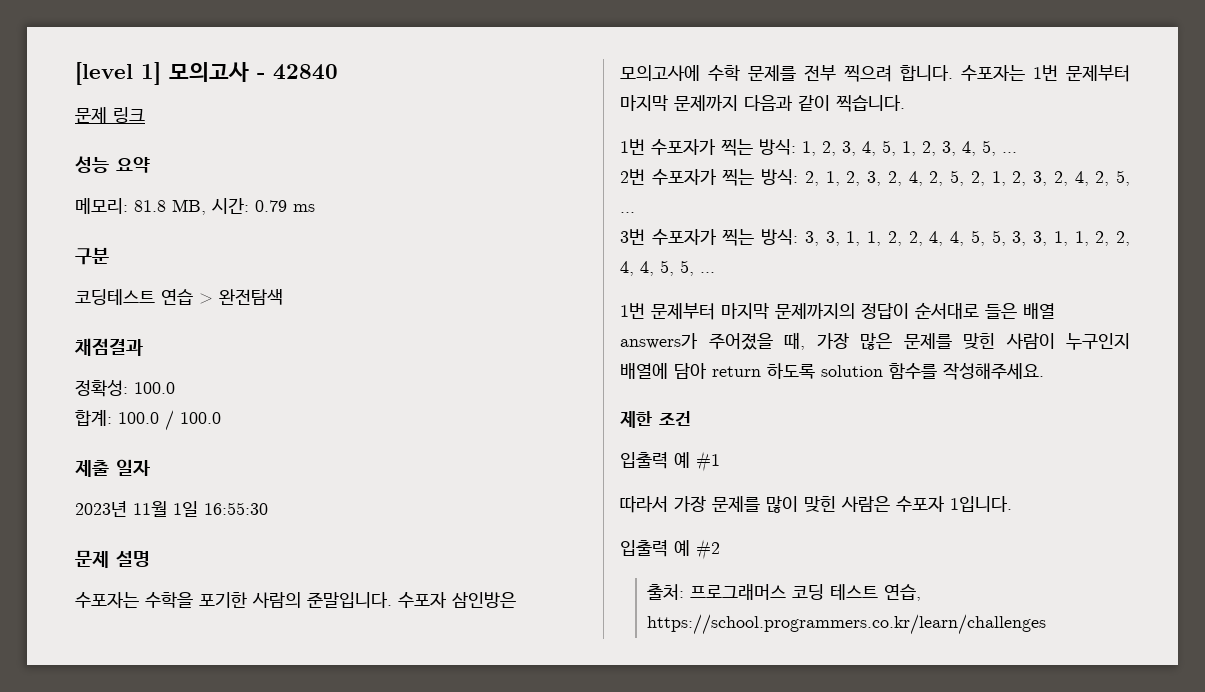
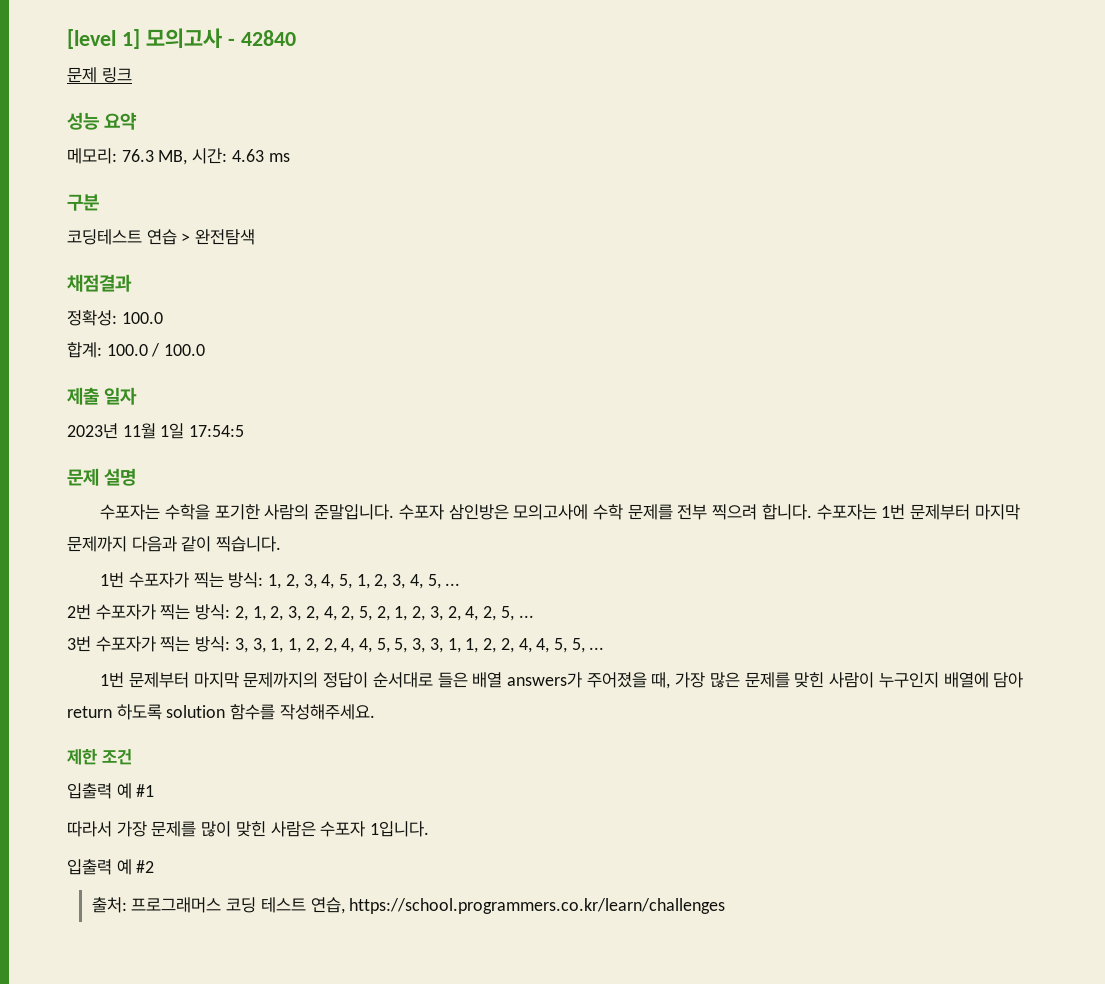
- 메모리: 81.8 MB, 시간: 0.79 ms
+ 메모리: 76.3 MB, 시간: 4.63 ms
- 2023년 11월 1일 16:55:30
+ 2023년 11월 1일 17:54:5

